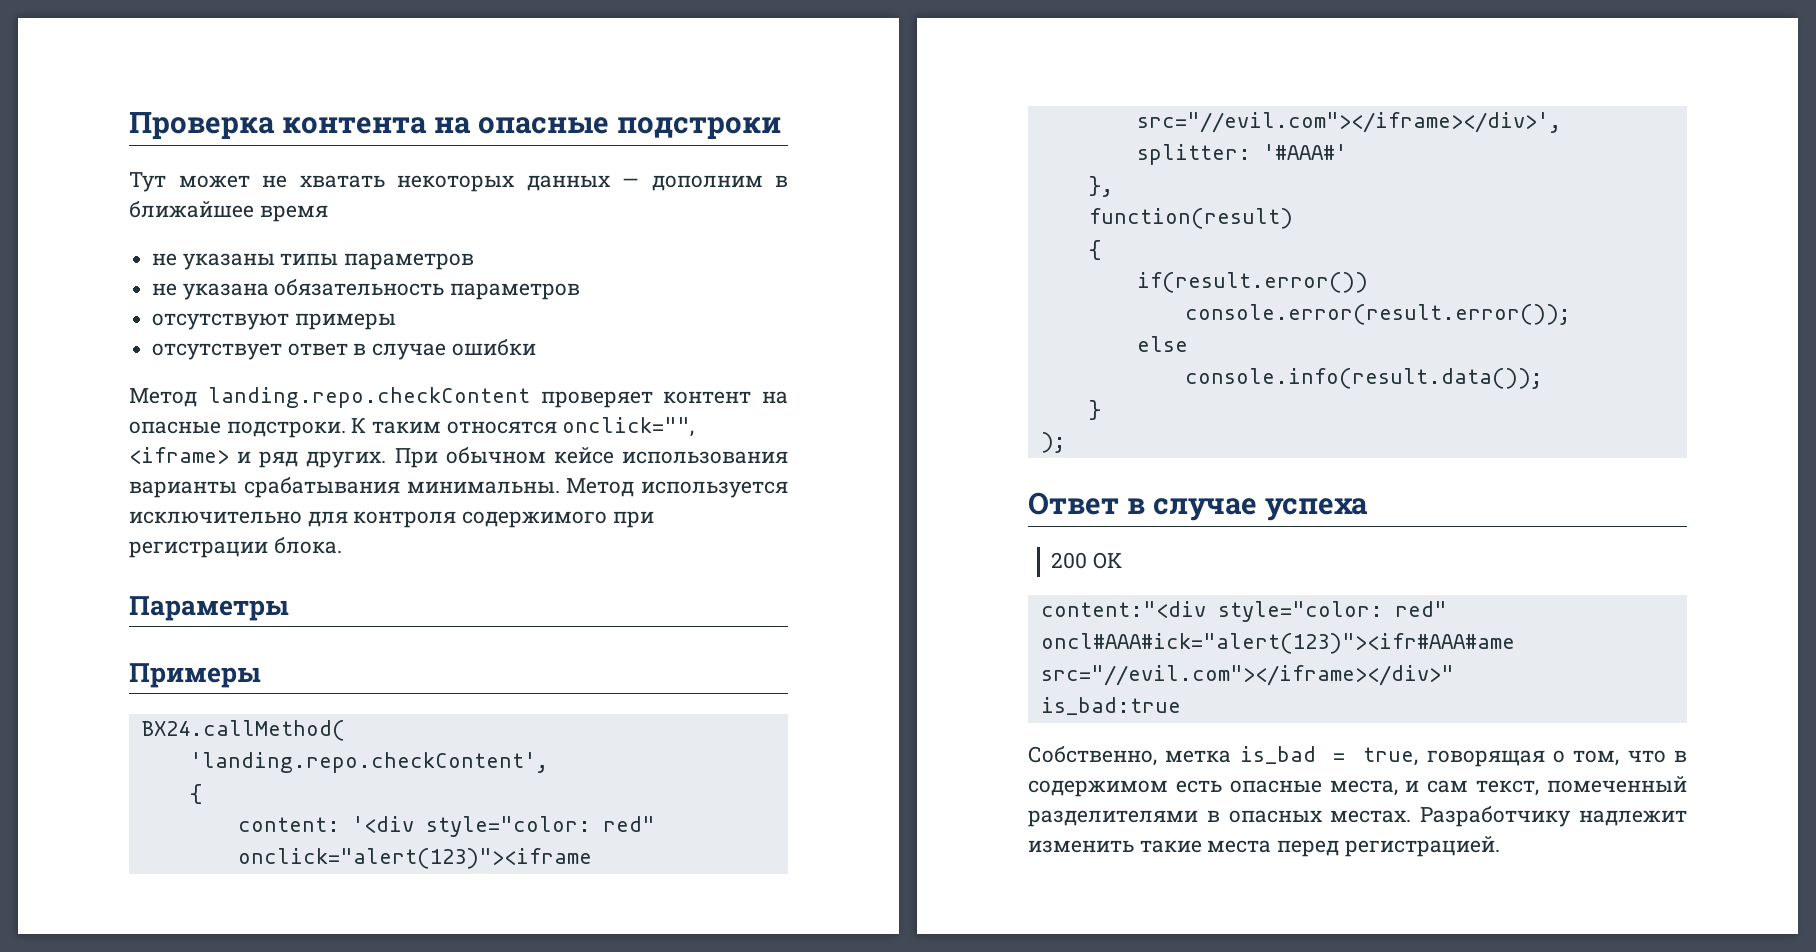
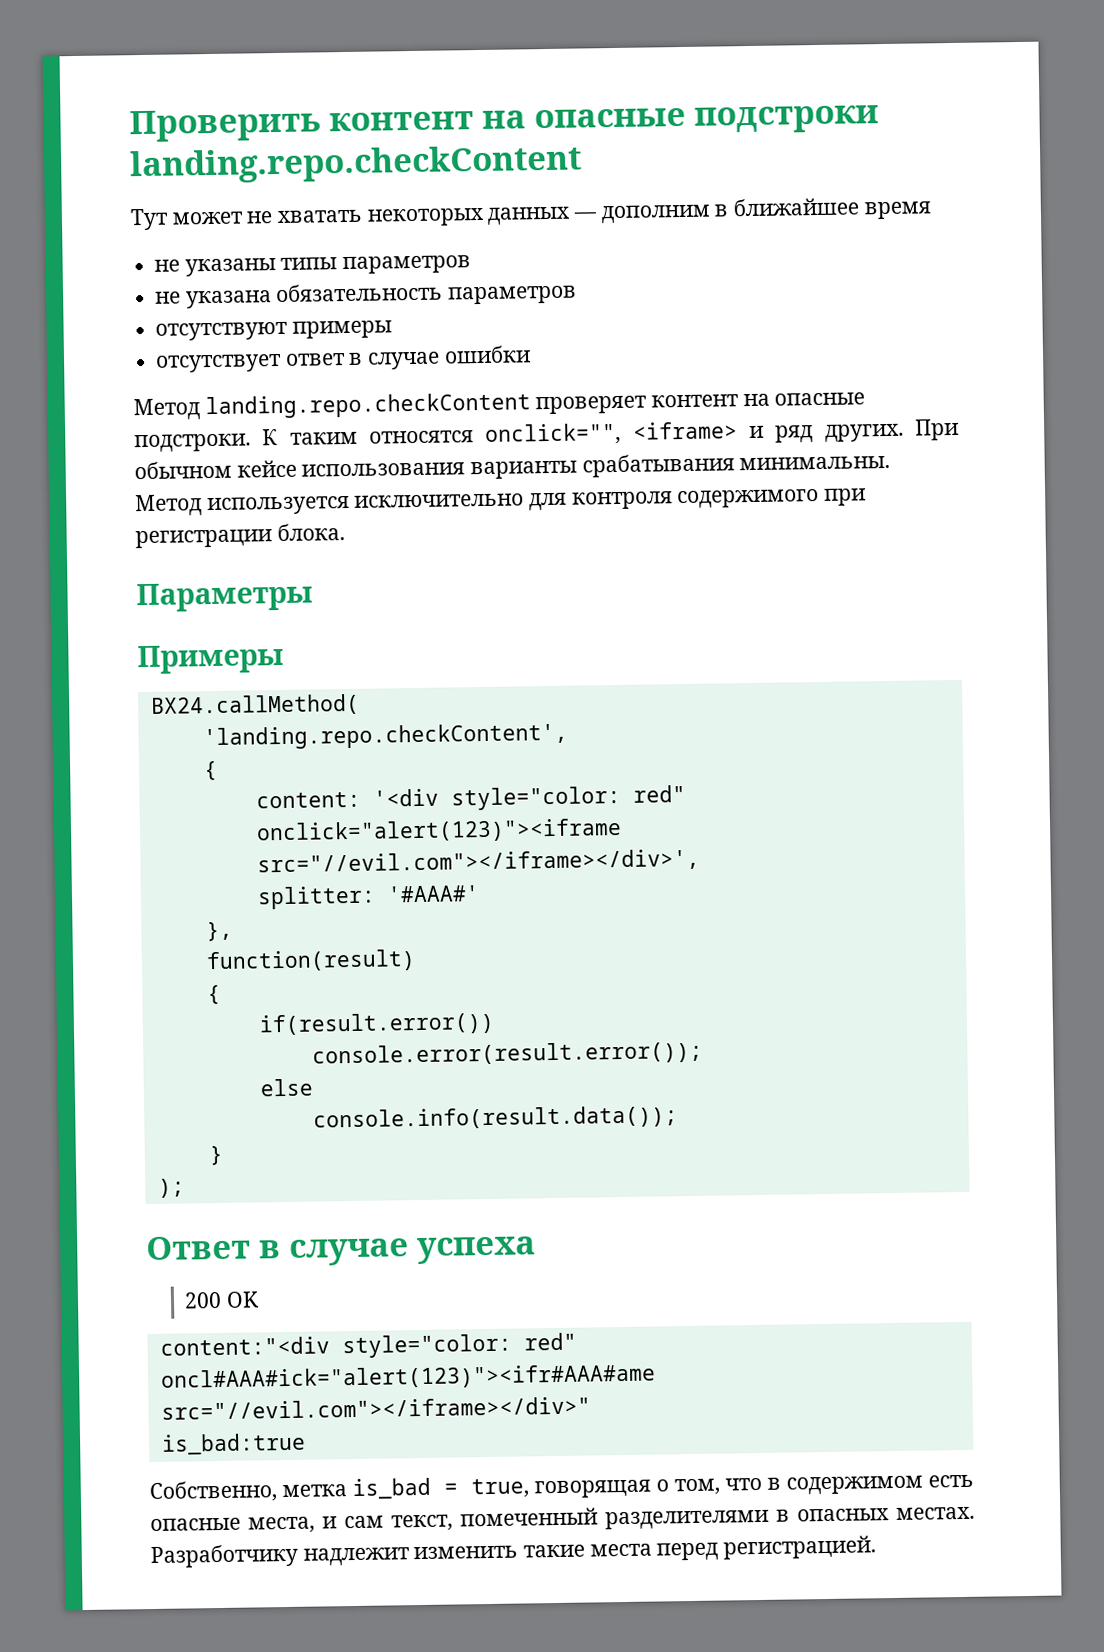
- Проверка контента на опасные подстроки
+ Проверить контент на опасные подстроки landing.repo.checkContent

